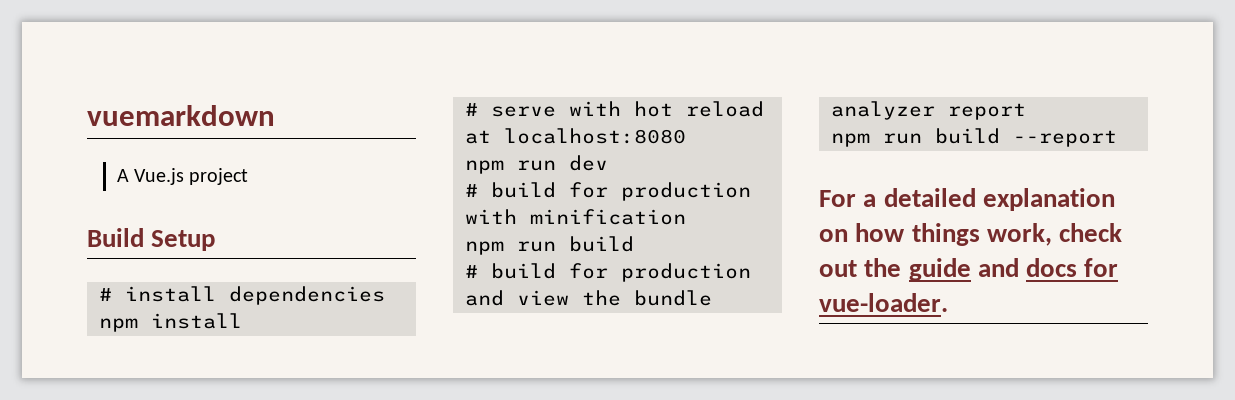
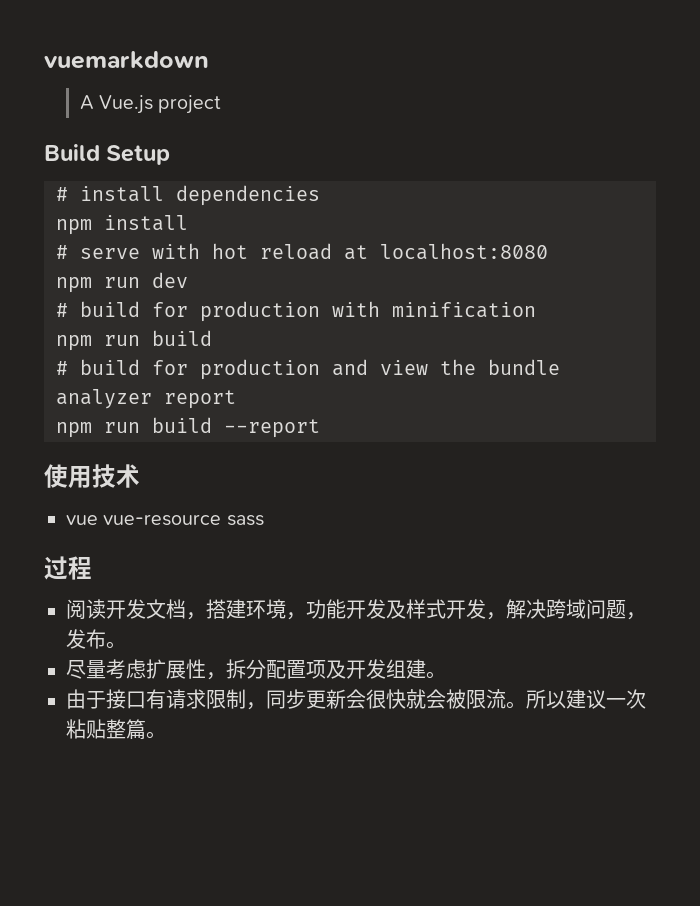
- For a detailed explanation on how things work, check out the guide and docs for vue-loader.
+ 使用技术
+ vue vue-resource sass
+ 过程
+ 阅读开发文档，搭建环境，功能开发及样式开发，解决跨域问题，发布。
+ 尽量考虑扩展性，拆分配置项及开发组建。
+ 由于接口有请求限制，同步更新会很快就会被限流。所以建议一次粘贴整篇。

